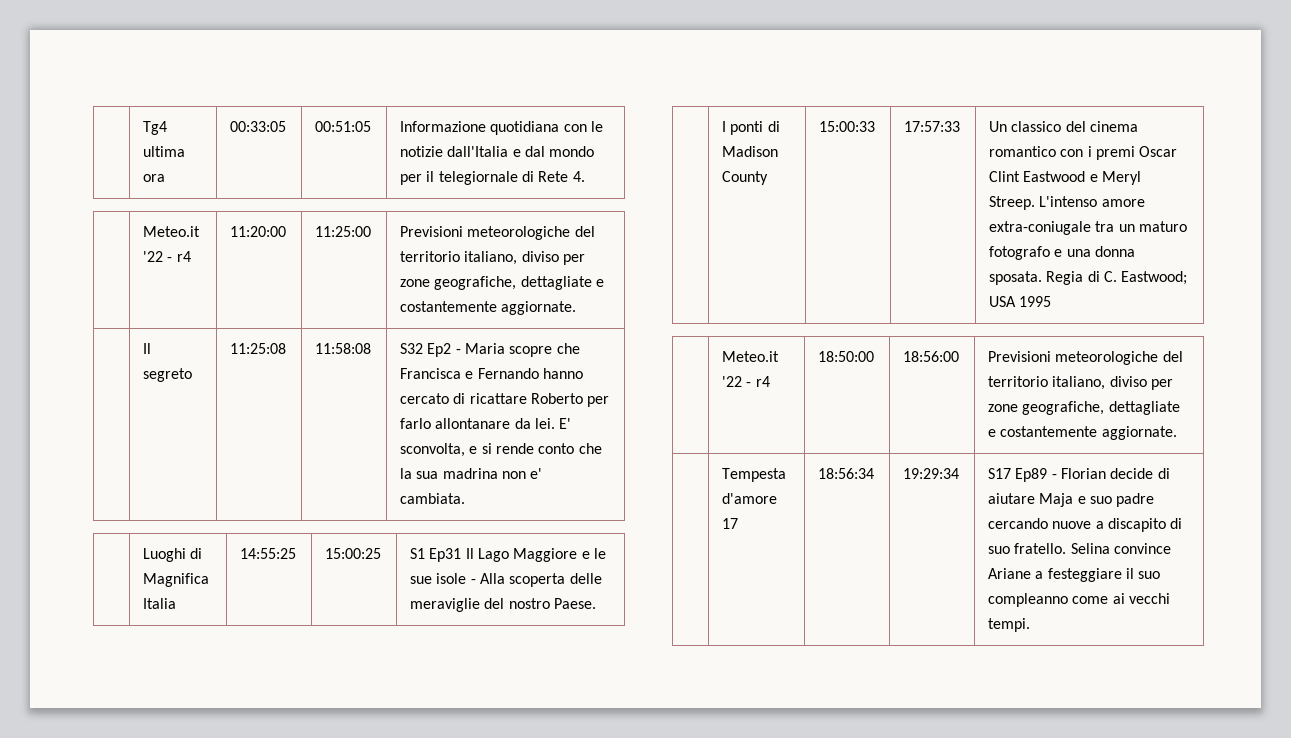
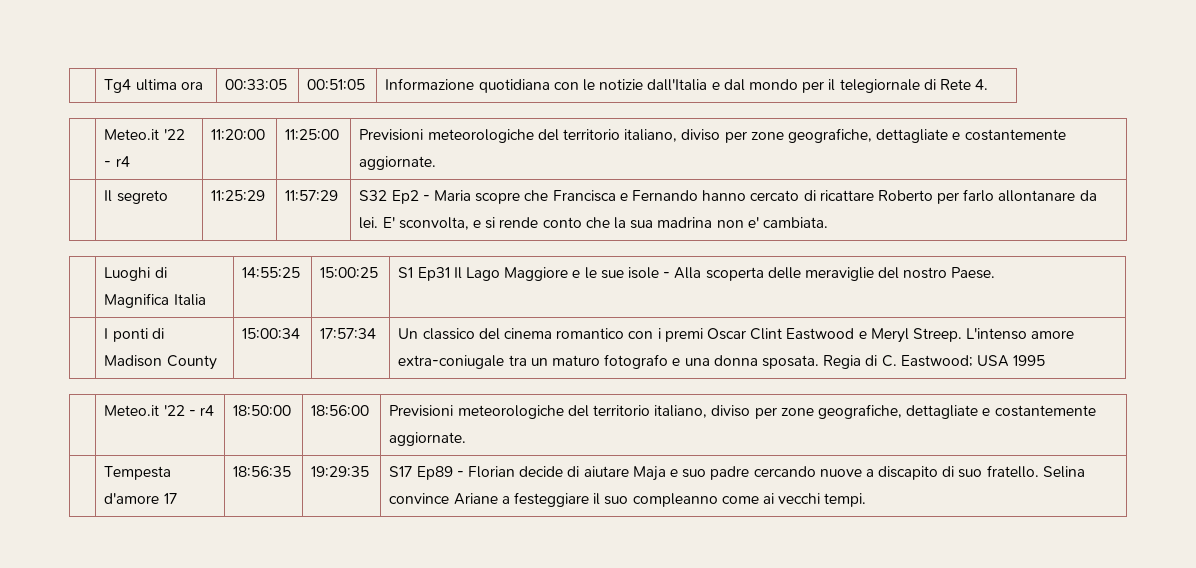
- | Il segreto | 11:25:08 | 11:58:08 | S32 Ep2 - Maria scopre che Francisca e Fernando hanno cercato di ricattare Roberto per farlo allontanare da lei. E' sconvolta, e si rende conto che la sua madrina non e' cambiata.
+ | Il segreto | 11:25:29 | 11:57:29 | S32 Ep2 - Maria scopre che Francisca e Fernando hanno cercato di ricattare Roberto per farlo allontanare da lei. E' sconvolta, e si rende conto che la sua madrina non e' cambiata.
- | I ponti di Madison County | 15:00:33 | 17:57:33 | Un classico del cinema romantico con i premi Oscar Clint Eastwood e Meryl Streep. L'intenso amore extra-coniugale tra un maturo fotografo e una donna sposata. Regia di C. Eastwood; USA 1995
+ | I ponti di Madison County | 15:00:34 | 17:57:34 | Un classico del cinema romantico con i premi Oscar Clint Eastwood e Meryl Streep. L'intenso amore extra-coniugale tra un maturo fotografo e una donna sposata. Regia di C. Eastwood; USA 1995
- | Tempesta d'amore 17 | 18:56:34 | 19:29:34 | S17 Ep89 - Florian decide di aiutare Maja e suo padre cercando nuove a discapito di suo fratello. Selina convince Ariane a festeggiare il suo compleanno come ai vecchi tempi.
+ | Tempesta d'amore 17 | 18:56:35 | 19:29:35 | S17 Ep89 - Florian decide di aiutare Maja e suo padre cercando nuove a discapito di suo fratello. Selina convince Ariane a festeggiare il suo compleanno come ai vecchi tempi.

